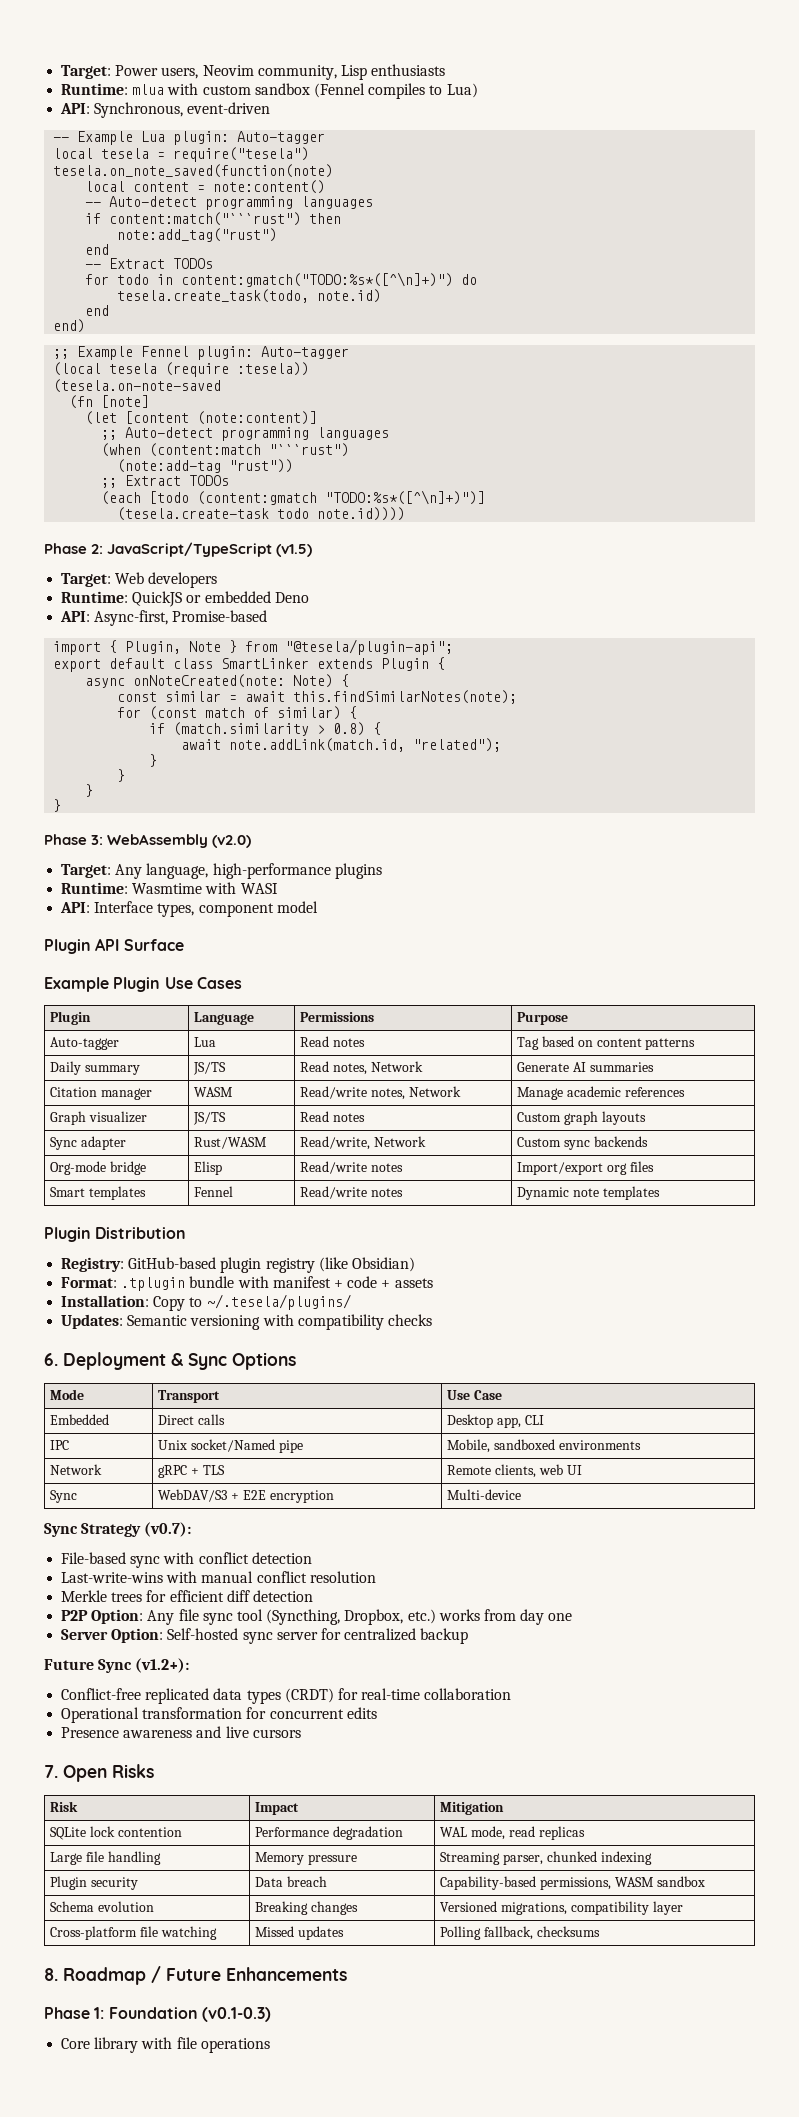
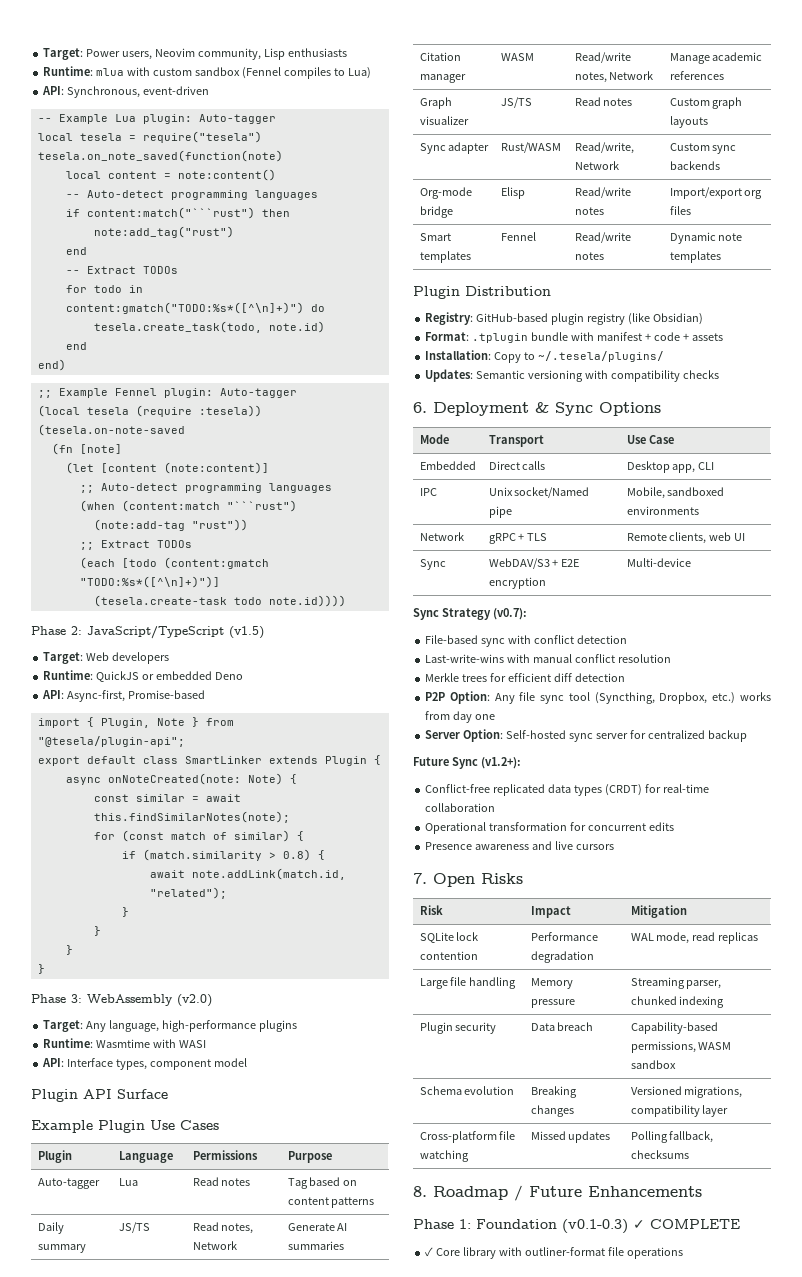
- Phase 1: Foundation (v0.1-0.3)
- Core library with file operations
+ Phase 1: Foundation (v0.1-0.3) ✓ COMPLETE
+ ✓ Core library with outliner-format file operations

